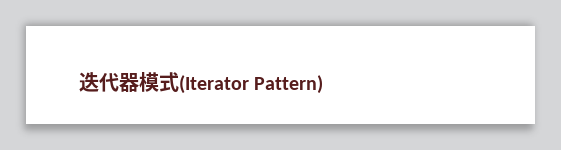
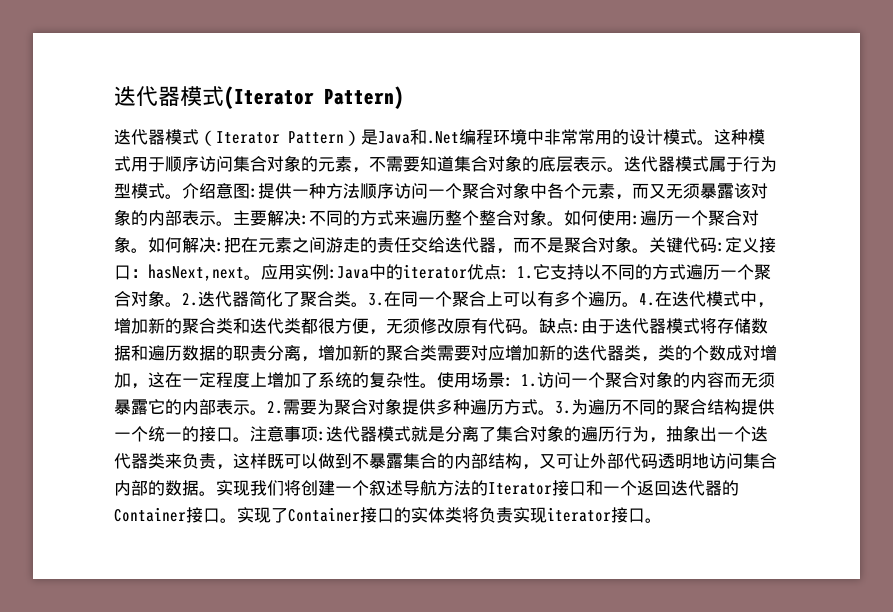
+ 迭代器模式（Iterator Pattern）是Java和.Net编程环境中非常常用的设计模式。这种模式用于顺序访问集合对象的元素，不需要知道集合对象的底层表示。迭代器模式属于行为型模式。介绍意图:提供一种方法顺序访问一个聚合对象中各个元素，而又无须暴露该对象的内部表示。主要解决:不同的方式来遍历整个整合对象。如何使用:遍历一个聚合对象。如何解决:把在元素之间游走的责任交给迭代器，而不是聚合对象。关键代码:定义接口：hasNext,next。应用实例:Java中的iterator优点: 1.它支持以不同的方式遍历一个聚合对象。2.迭代器简化了聚合类。3.在同一个聚合上可以有多个遍历。4.在迭代模式中，增加新的聚合类和迭代类都很方便，无须修改原有代码。缺点:由于迭代器模式将存储数据和遍历数据的职责分离，增加新的聚合类需要对应增加新的迭代器类，类的个数成对增加，这在一定程度上增加了系统的复杂性。使用场景: 1.访问一个聚合对象的内容而无须暴露它的内部表示。2.需要为聚合对象提供多种遍历方式。3.为遍历不同的聚合结构提供一个统一的接口。注意事项:迭代器模式就是分离了集合对象的遍历行为，抽象出一个迭代器类来负责，这样既可以做到不暴露集合的内部结构，又可让外部代码透明地访问集合内部的数据。实现我们将创建一个叙述导航方法的Iterator接口和一个返回迭代器的Container接口。实现了Container接口的实体类将负责实现iterator接口。

